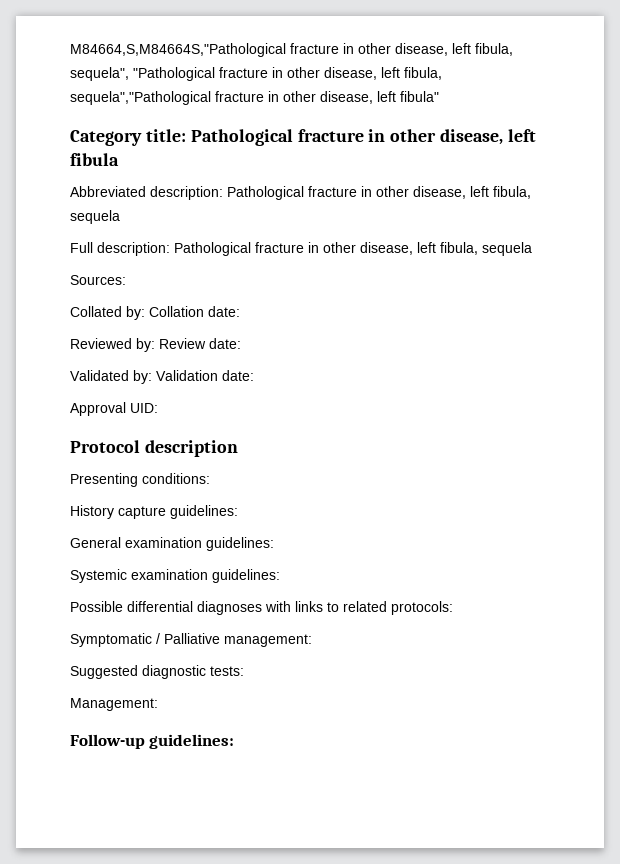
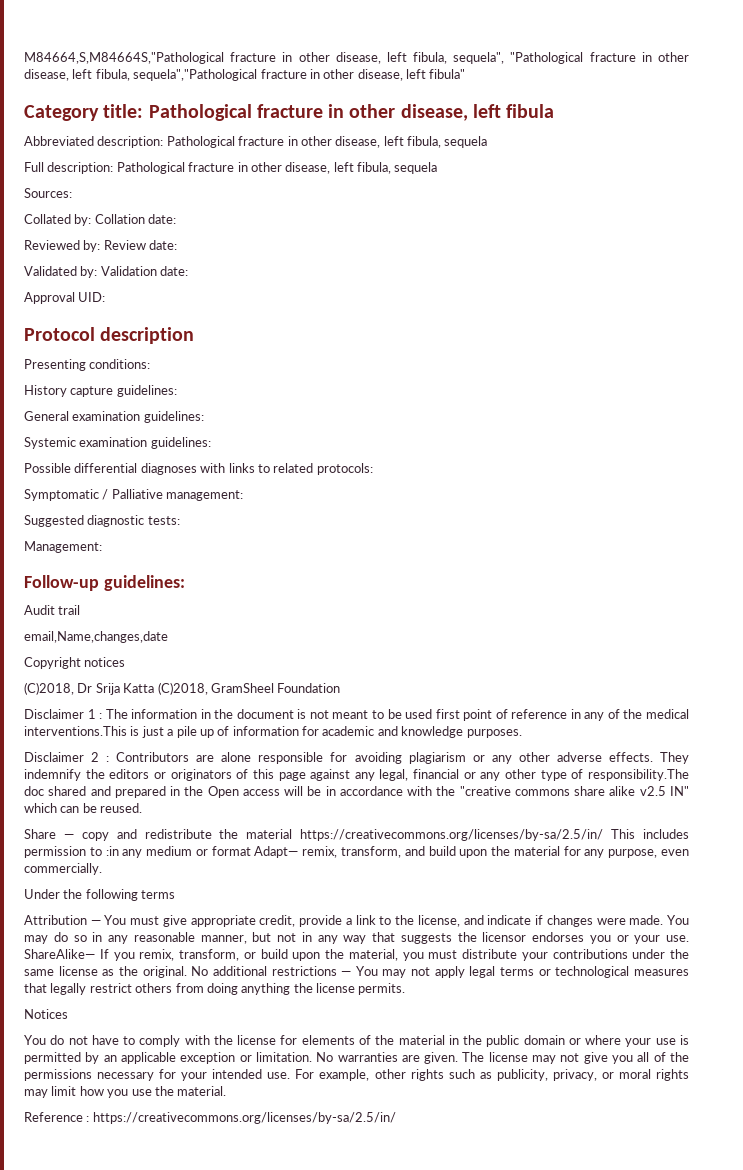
+ Audit trail
+ email,Name,changes,date
+ Copyright notices
+ (C)2018, Dr Srija Katta (C)2018, GramSheel Foundation
+ Disclaimer 1 : The information in the document is not meant to be used first point of reference in any of the medical interventions.This is just a pile up of information for academic and knowledge purposes.
+ Disclaimer 2 : Contributors are alone responsible for avoiding plagiarism or any other adverse effects. They indemnify the editors or originators of this page against any legal, financial or any other type of responsibility.The doc shared and prepared in the Open access will be in accordance with the "creative commons share alike v2.5 IN" which can be reused.
+ Share — copy and redistribute the material https://creativecommons.org/licenses/by-sa/2.5/in/ This includes permission to :in any medium or format Adapt— remix, transform, and build upon the material for any purpose, even commercially.
+ Under the following terms
+ Attribution — You must give appropriate credit, provide a link to the license, and indicate if changes were made. You may do so in any reasonable manner, but not in any way that suggests the licensor endorses you or your use. ShareAlike— If you remix, transform, or build upon the material, you must distribute your contributions under the same license as the original. No additional restrictions — You may not apply legal terms or technological measures that legally restrict others from doing anything the license permits.
+ Notices
+ You do not have to comply with the license for elements of the material in the public domain or where your use is permitted by an applicable exception or limitation. No warranties are given. The license may not give you all of the permissions necessary for your intended use. For example, other rights such as publicity, privacy, or moral rights may limit how you use the material.
+ Reference : https://creativecommons.org/licenses/by-sa/2.5/in/

